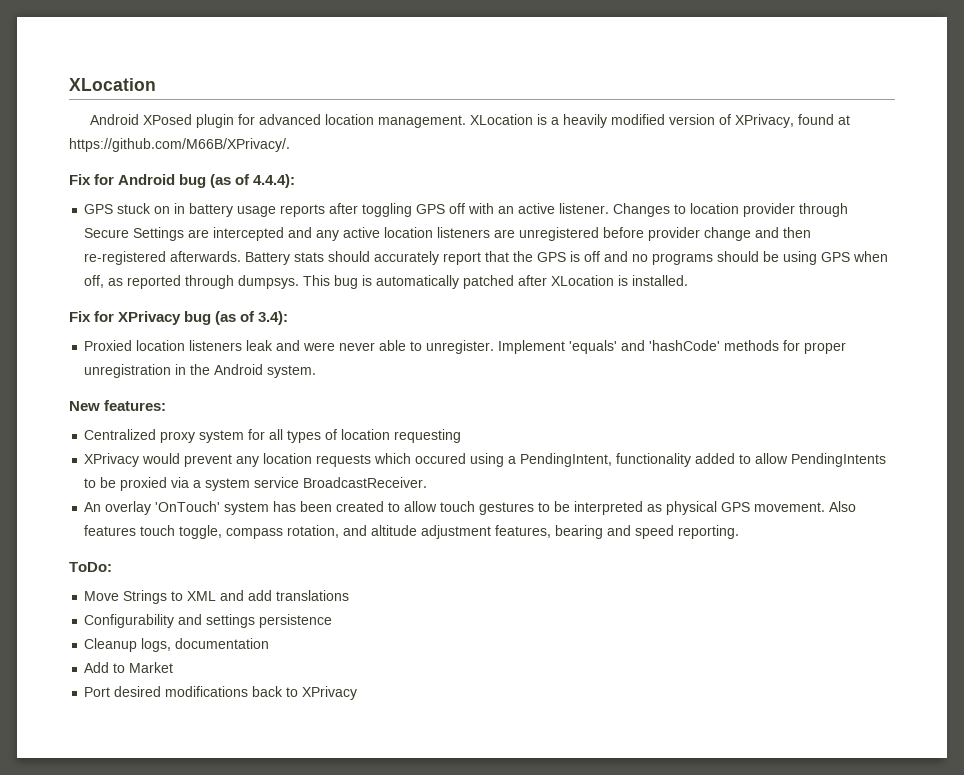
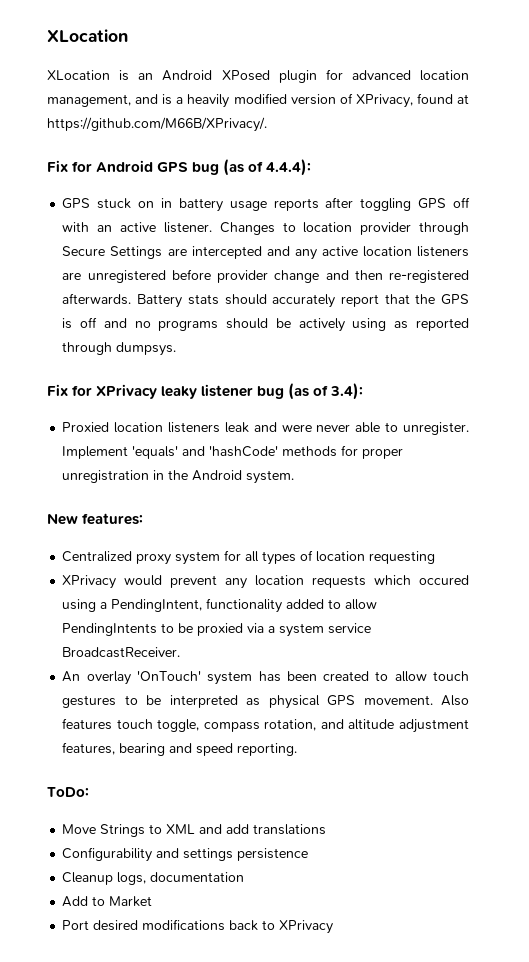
- Android XPosed plugin for advanced location management. XLocation is a heavily modified version of XPrivacy, found at https://github.com/M66B/XPrivacy/.
+ XLocation is an Android XPosed plugin for advanced location management, and is a heavily modified version of XPrivacy, found at https://github.com/M66B/XPrivacy/.
- Fix for Android bug (as of 4.4.4):
+ Fix for Android GPS bug (as of 4.4.4):
- Battery stats should accurately report that the GPS is off and no programs should be using GPS when off, as reported through dumpsys. This bug is automatically patched after XLocation is installed.
+ Battery stats should accurately report that the GPS is off and no programs should be actively using as reported through dumpsys.
- Fix for XPrivacy bug (as of 3.4):
+ Fix for XPrivacy leaky listener bug (as of 3.4):

